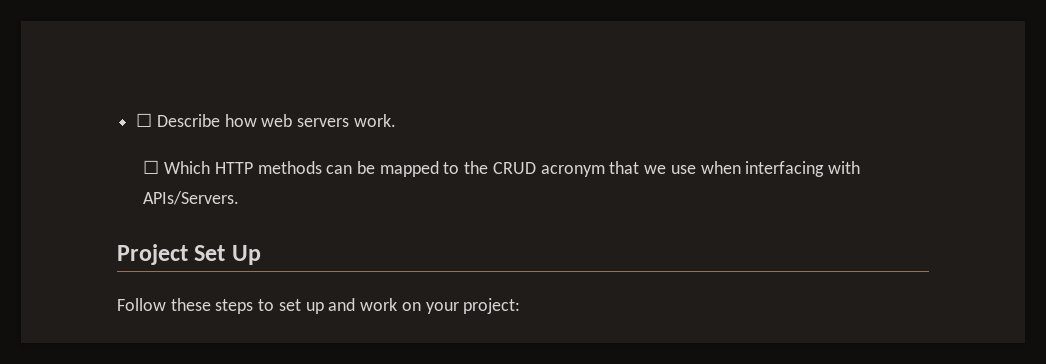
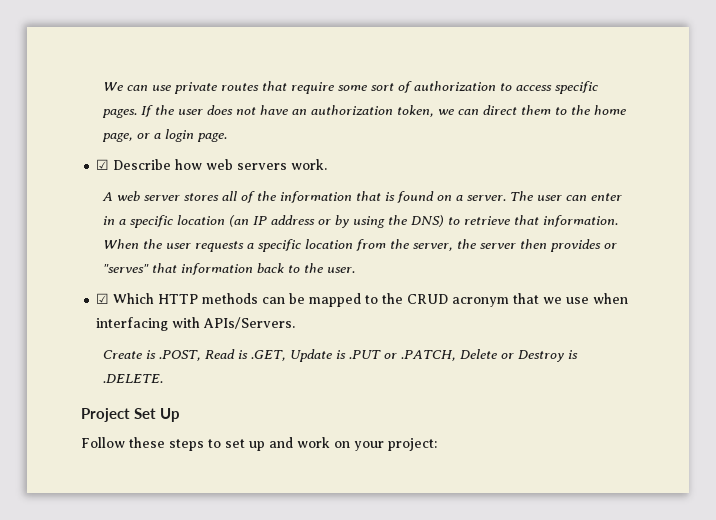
- ☐ Describe how web servers work.
+ We can use private routes that require some sort of authorization to access specific pages. If the user does not have an authorization token, we can direct them to the home page, or a login page.
+ ☑ Describe how web servers work.
- ☐ Which HTTP methods can be mapped to the CRUD acronym that we use when interfacing with APIs/Servers.
+ A web server stores all of the information that is found on a server. The user can enter in a specific location (an IP address or by using the DNS) to retrieve that information. When the user requests a specific location from the server, the server then provides or "serves" that information back to the user.
+ ☑ Which HTTP methods can be mapped to the CRUD acronym that we use when interfacing with APIs/Servers.
+ Create is .POST, Read is .GET, Update is .PUT or .PATCH, Delete or Destroy is .DELETE.

